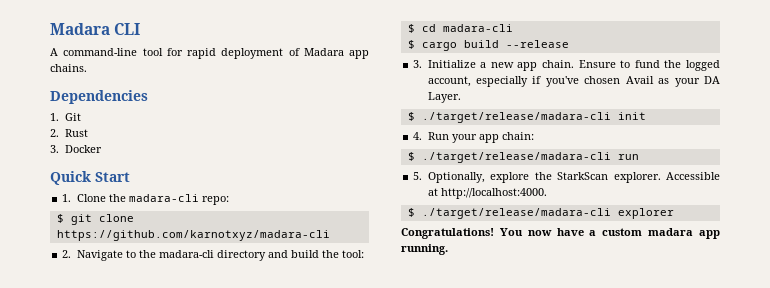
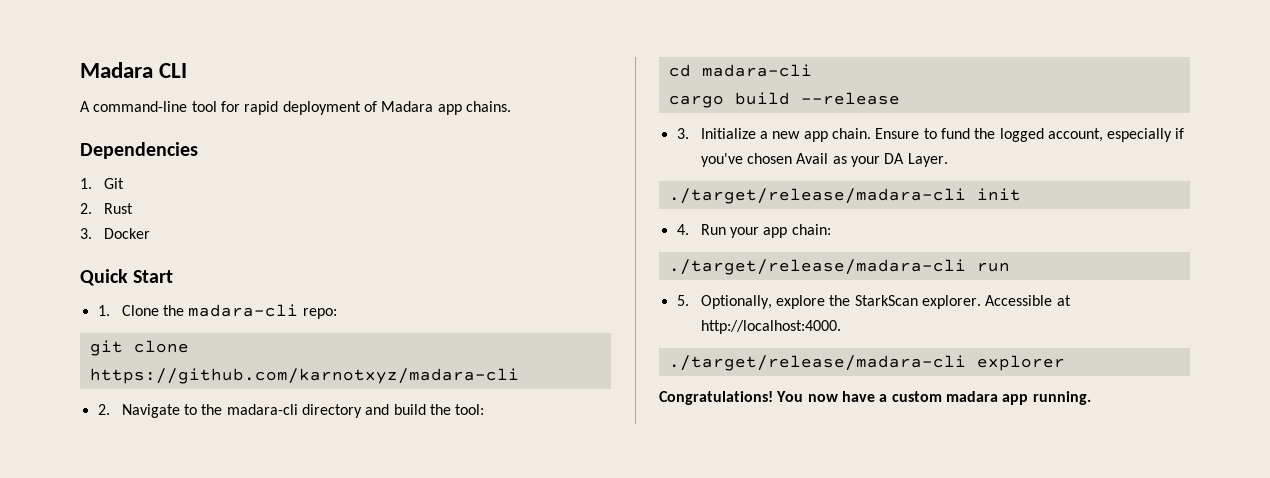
- $ git clone https://github.com/karnotxyz/madara-cli
+ git clone https://github.com/karnotxyz/madara-cli
- $ cd madara-cli
+ cd madara-cli
- $ cargo build --release
+ cargo build --release
- $ ./target/release/madara-cli init
+ ./target/release/madara-cli init
- $ ./target/release/madara-cli run
+ ./target/release/madara-cli run
- $ ./target/release/madara-cli explorer
+ ./target/release/madara-cli explorer

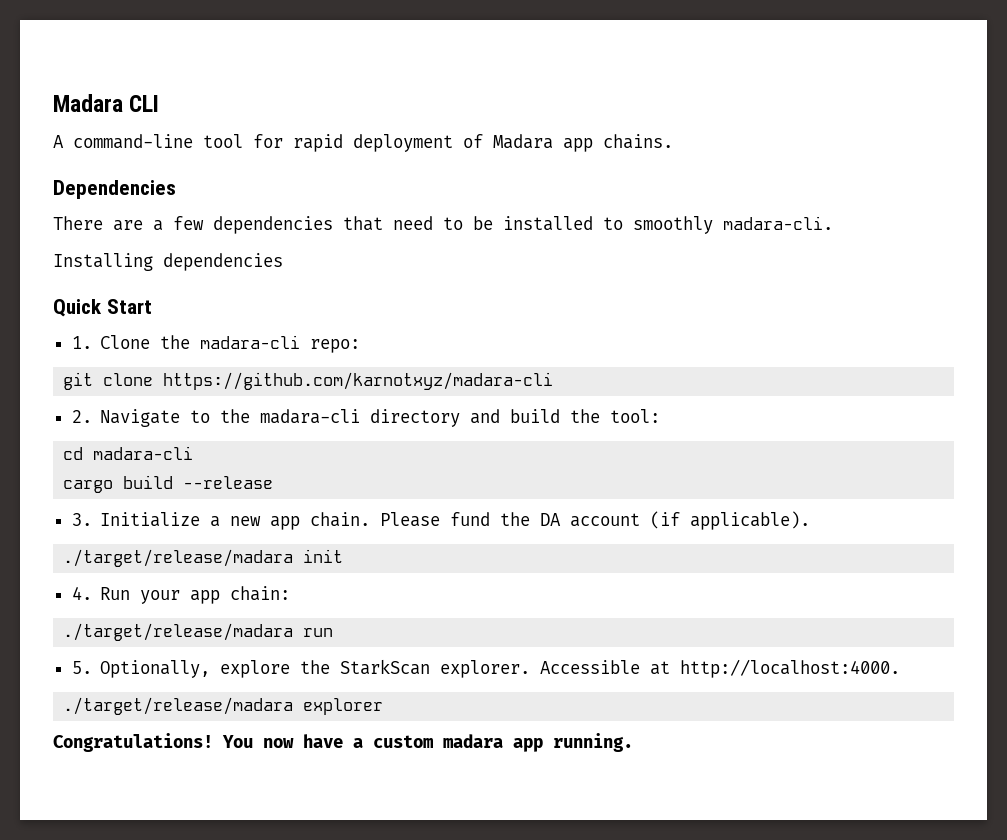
- 1. Git
- 2. Rust
- 3. Docker
+ There are a few dependencies that need to be installed to smoothly madara-cli.
+ Installing dependencies
- Ensure to fund the logged account, especially if you've chosen Avail as your DA Layer.
- ./target/release/madara-cli init
+ Please fund the DA account (if applicable).
+ ./target/release/madara init
- ./target/release/madara-cli run
+ ./target/release/madara run
- ./target/release/madara-cli explorer
+ ./target/release/madara explorer

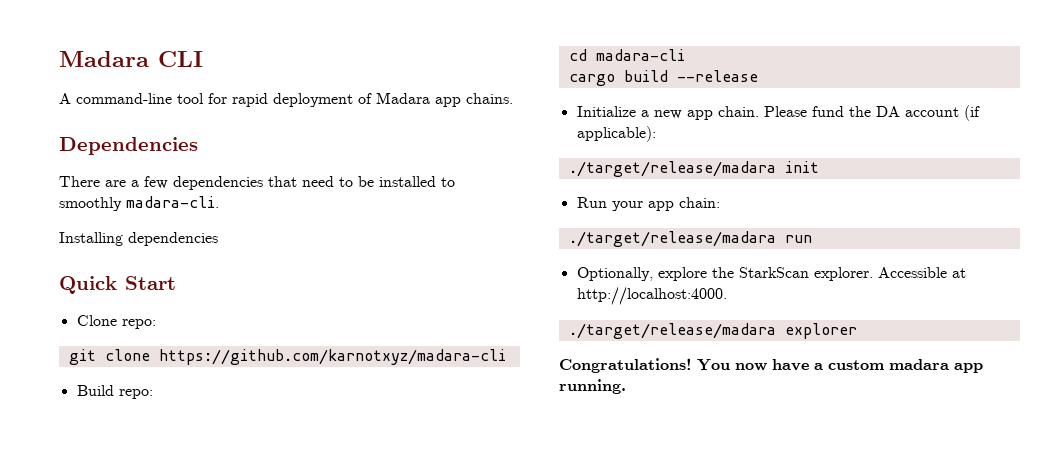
- 1. Clone the madara-cli repo:
+ Clone repo:
- 2. Navigate to the madara-cli directory and build the tool:
+ Build repo:
- 3. Initialize a new app chain.
+ Initialize a new app chain.
- Please fund the DA account (if applicable).
+ Please fund the DA account (if applicable):
- 4. Run your app chain:
+ Run your app chain:
- 5. Optionally, explore the StarkScan explorer.
+ Optionally, explore the StarkScan explorer.

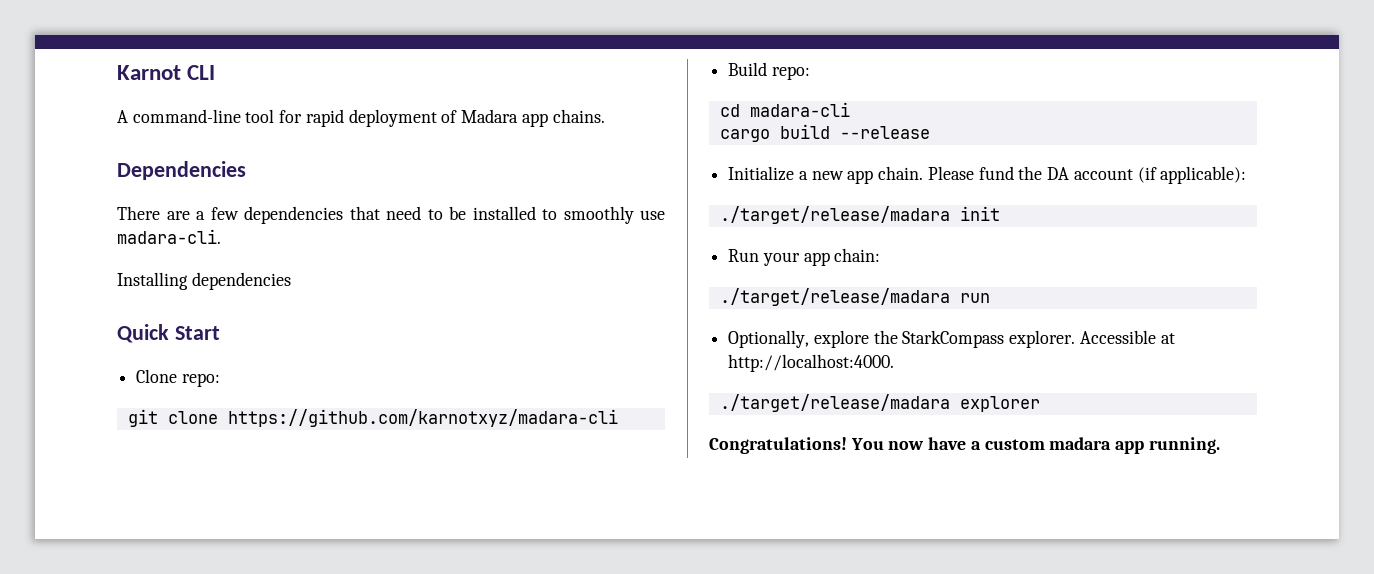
- Madara CLI
+ Karnot CLI
- There are a few dependencies that need to be installed to smoothly madara-cli.
+ There are a few dependencies that need to be installed to smoothly use madara-cli.
- Optionally, explore the StarkScan explorer.
+ Optionally, explore the StarkCompass explorer.

